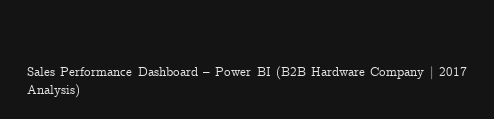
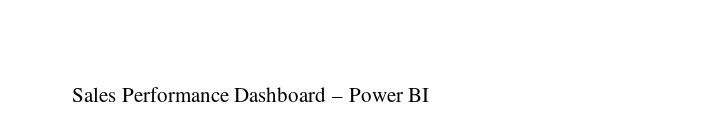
- Sales Performance Dashboard – Power BI (B2B Hardware Company | 2017 Analysis)
+ Sales Performance Dashboard – Power BI

